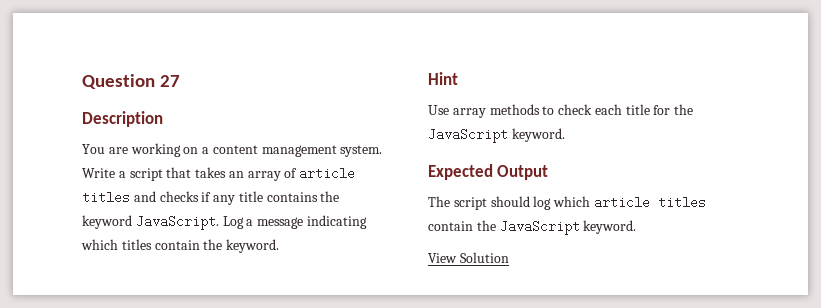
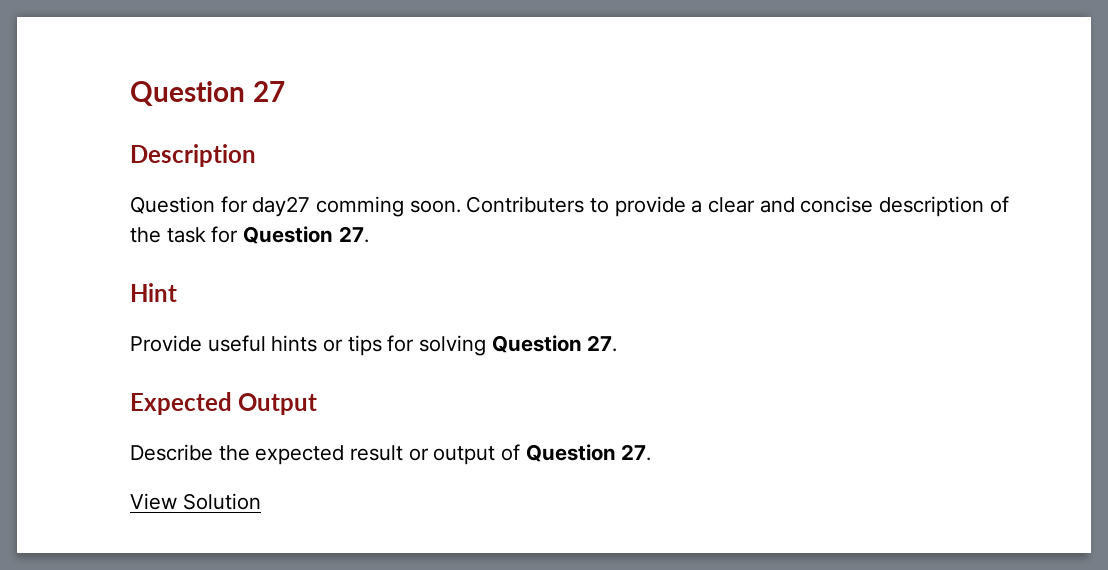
- You are working on a content management system. Write a script that takes an array of article titles and checks if any title contains the keyword JavaScript. Log a message indicating which titles contain the keyword.
+ Question for day27 comming soon. Contributers to provide a clear and concise description of the task for Question 27.
  Hint
- Use array methods to check each title for the JavaScript keyword.
+ Provide useful hints or tips for solving Question 27.
  Expected Output
- The script should log which article titles contain the JavaScript keyword.
+ Describe the expected result or output of Question 27.

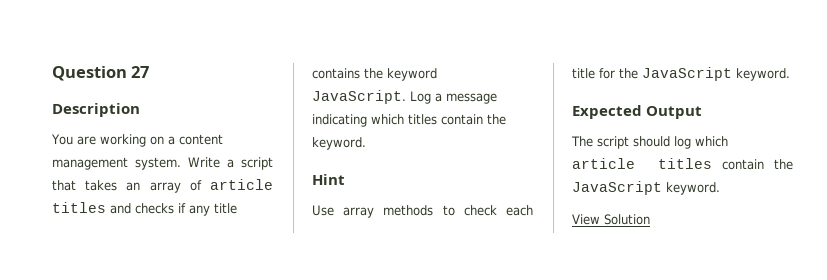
- Question for day27 comming soon. Contributers to provide a clear and concise description of the task for Question 27.
+ You are working on a content management system. Write a script that takes an array of article titles and checks if any title contains the keyword JavaScript. Log a message indicating which titles contain the keyword.
  Hint
- Provide useful hints or tips for solving Question 27.
+ Use array methods to check each title for the JavaScript keyword.
  Expected Output
- Describe the expected result or output of Question 27.
+ The script should log which article titles contain the JavaScript keyword.

